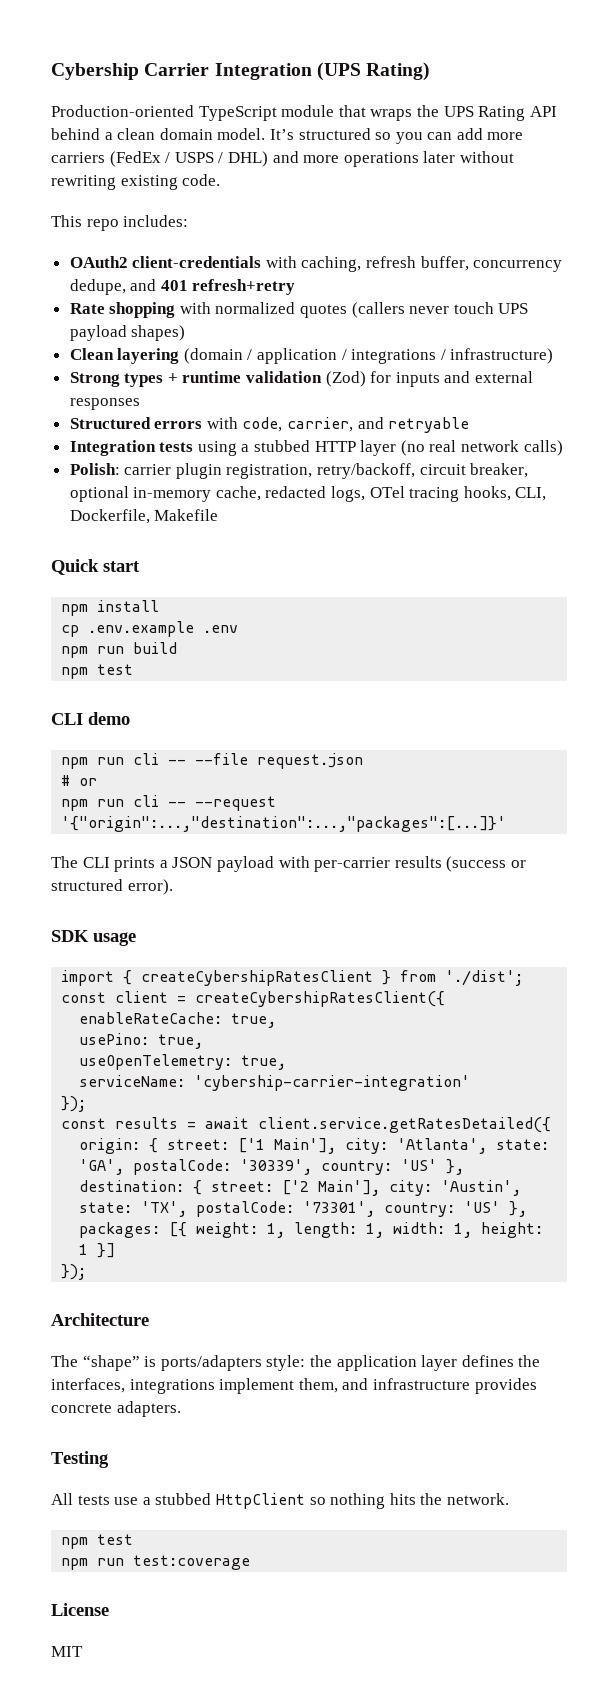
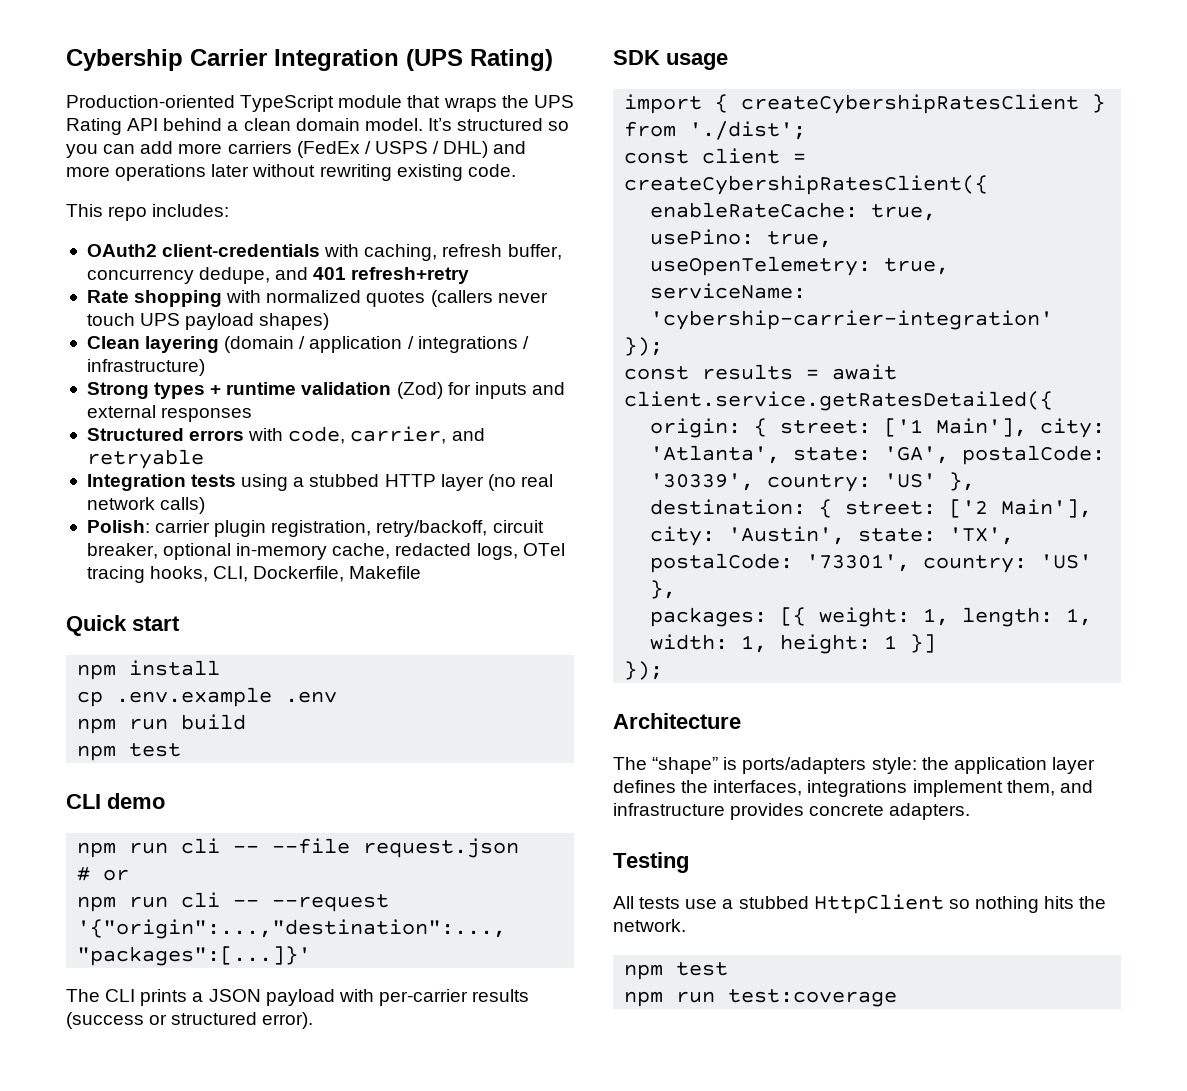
- License
- MIT

